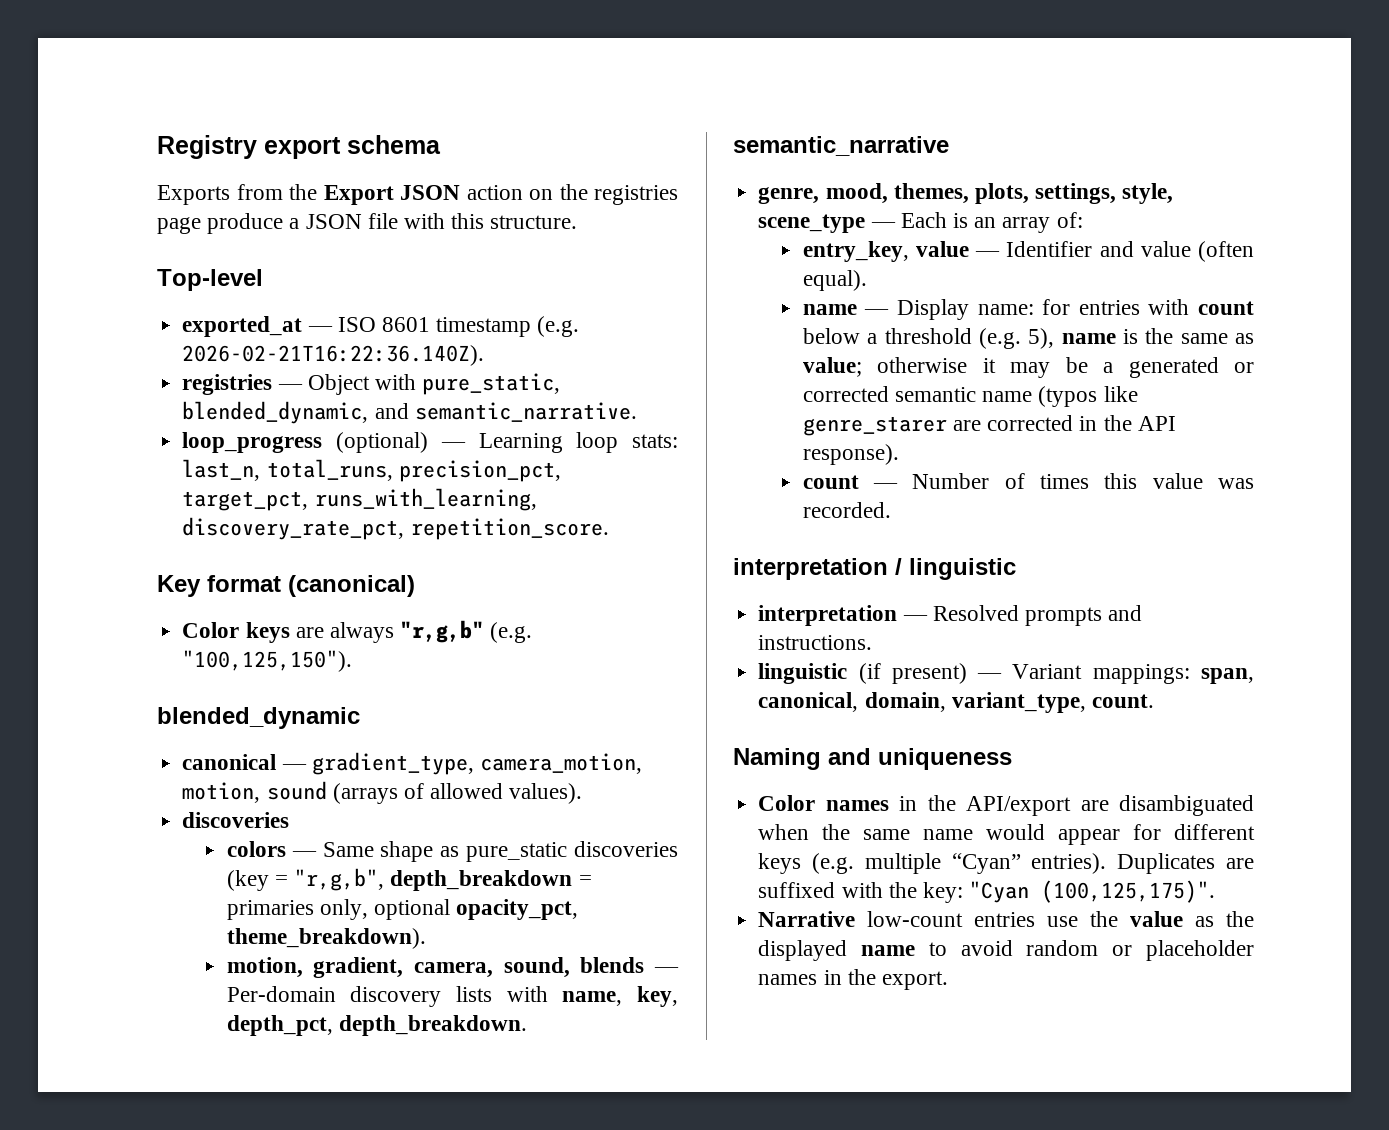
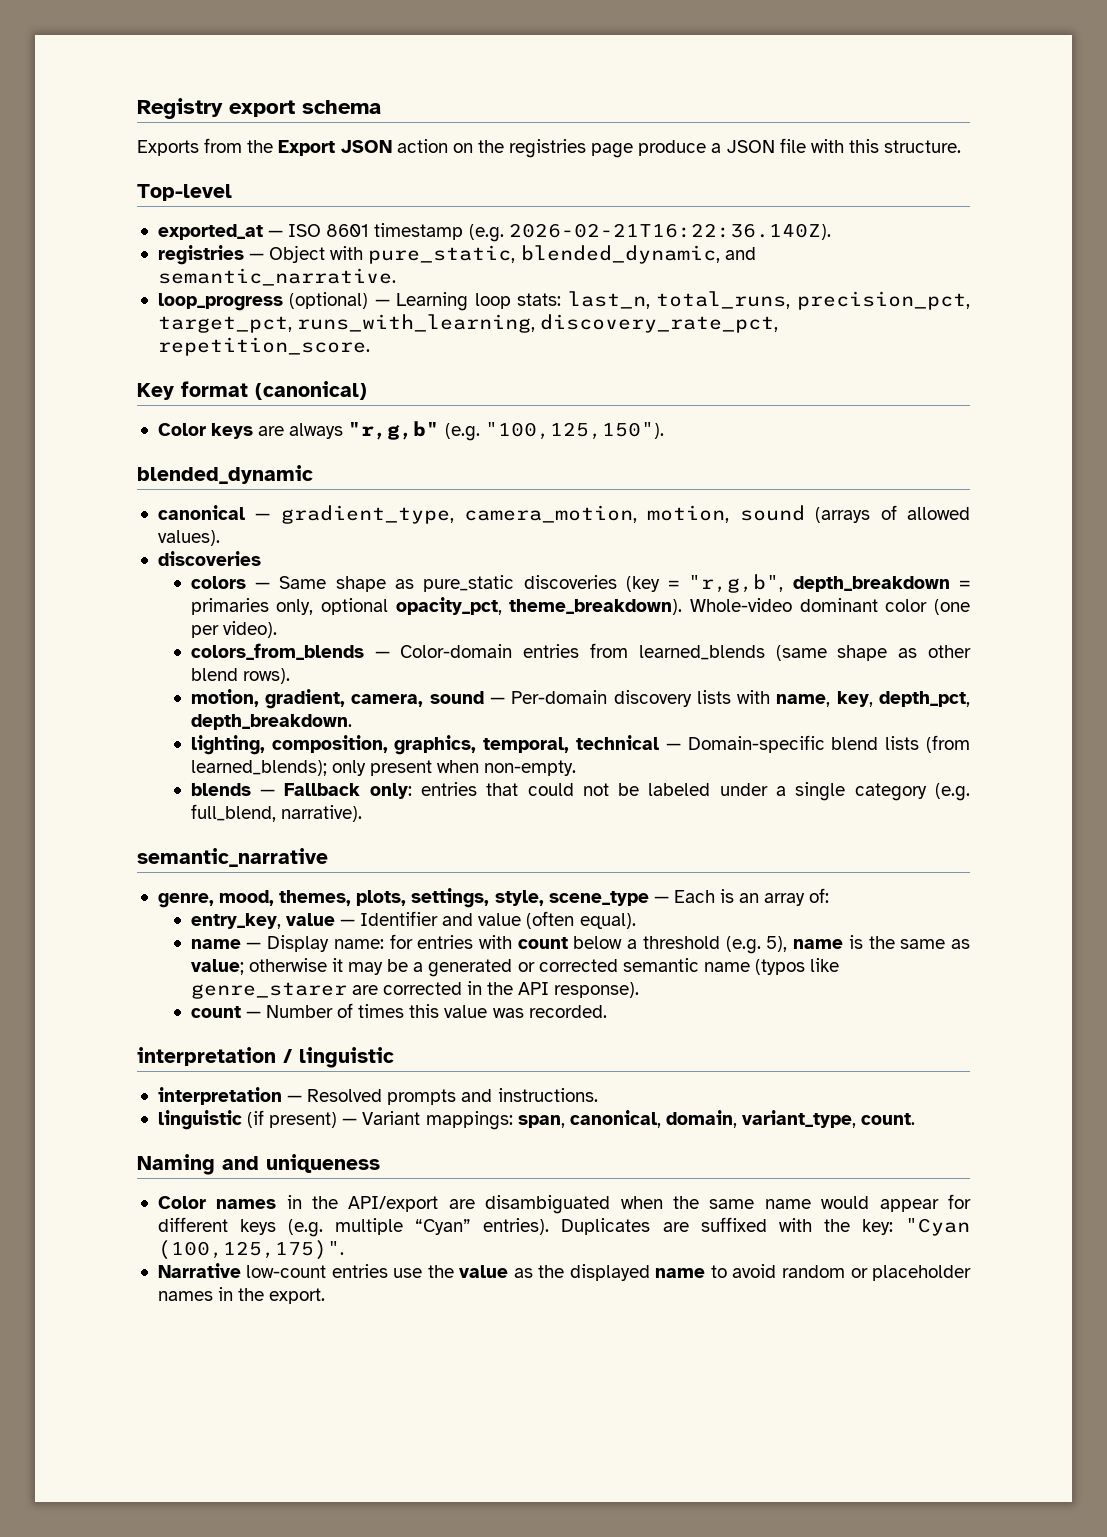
+ Whole-video dominant color (one per video).
+ colors_from_blends — Color-domain entries from learned_blends (same shape as other blend rows).
- motion, gradient, camera, sound, blends — Per-domain discovery lists with name, key, depth_pct, depth_breakdown.
+ motion, gradient, camera, sound — Per-domain discovery lists with name, key, depth_pct, depth_breakdown.
+ lighting, composition, graphics, temporal, technical — Domain-specific blend lists (from learned_blends); only present when non-empty.
+ blends — Fallback only: entries that could not be labeled under a single category (e.g. full_blend, narrative).

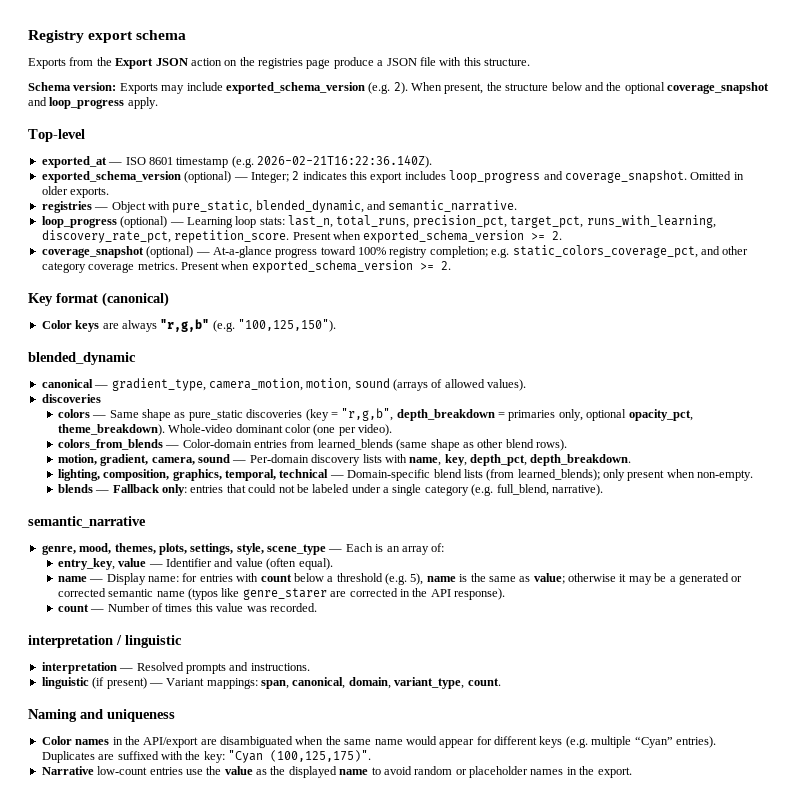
+ Schema version: Exports may include exported_schema_version (e.g. 2). When present, the structure below and the optional coverage_snapshot and loop_progress apply.
+ exported_schema_version (optional) — Integer; 2 indicates this export includes loop_progress and coverage_snapshot. Omitted in older exports.
- loop_progress (optional) — Learning loop stats: last_n, total_runs, precision_pct, target_pct, runs_with_learning, discovery_rate_pct, repetition_score.
+ loop_progress (optional) — Learning loop stats: last_n, total_runs, precision_pct, target_pct, runs_with_learning, discovery_rate_pct, repetition_score. Present when exported_schema_version >= 2.
+ coverage_snapshot (optional) — At-a-glance progress toward 100% registry completion; e.g. static_colors_coverage_pct, and other category coverage metrics. Present when exported_schema_version >= 2.

